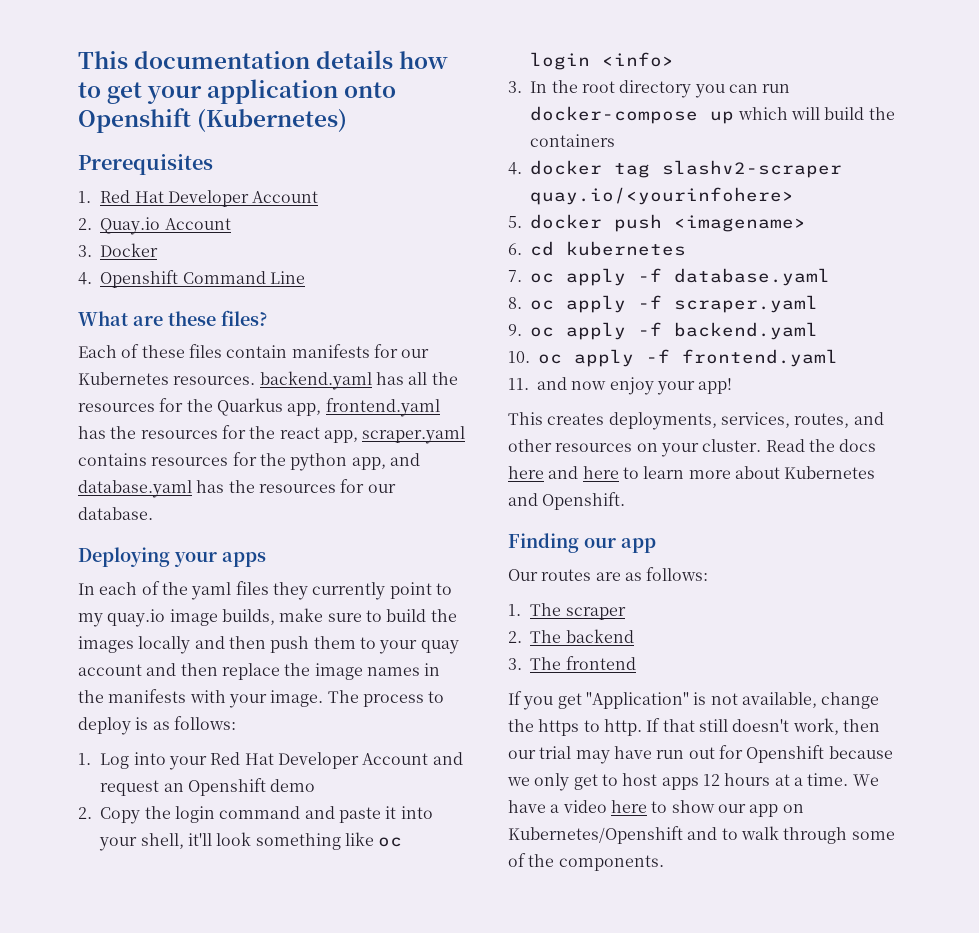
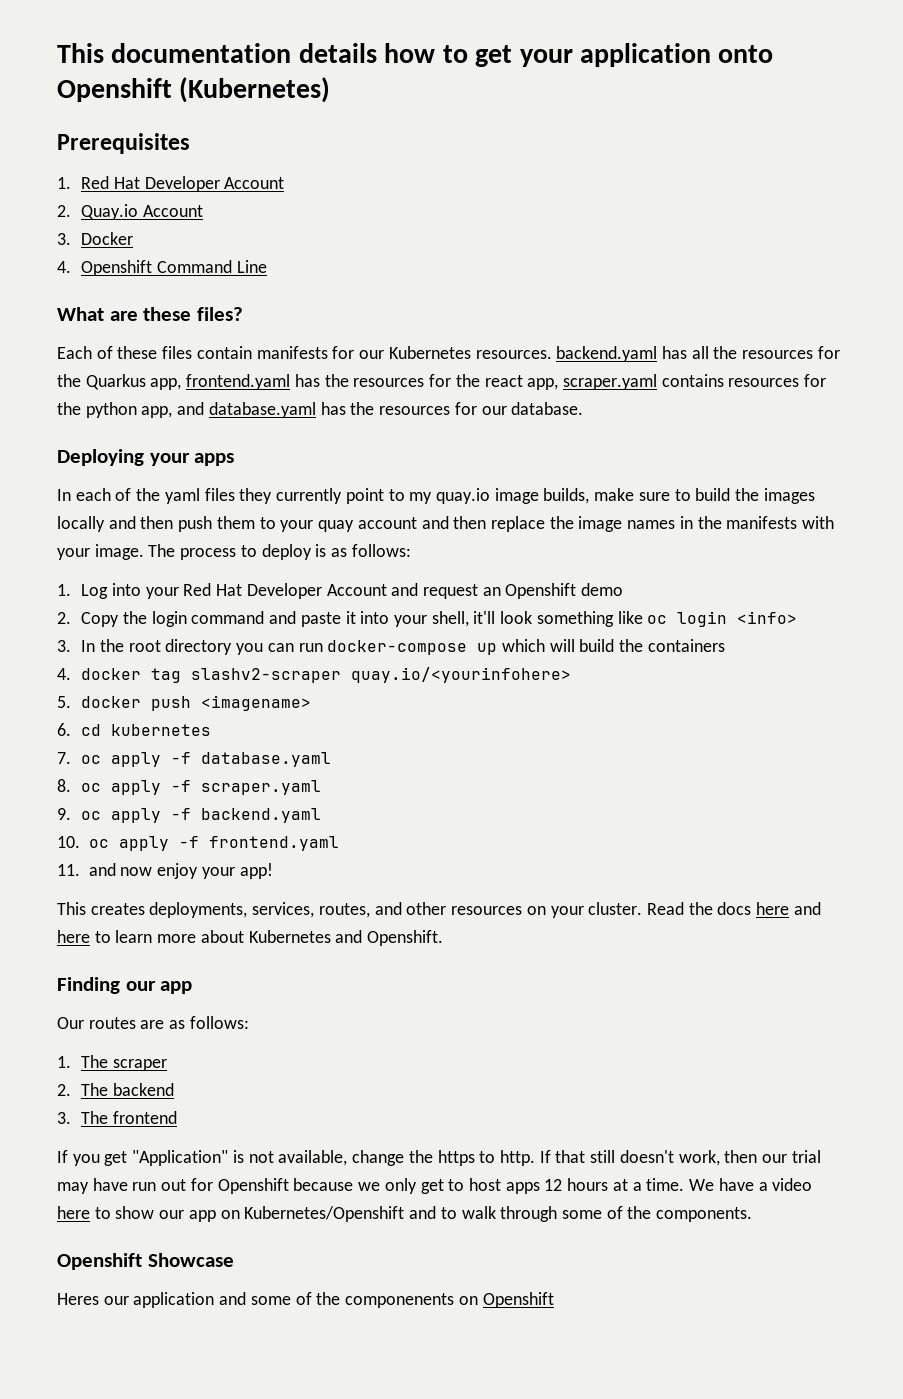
+ Openshift Showcase
+ Heres our application and some of the componenents on Openshift

